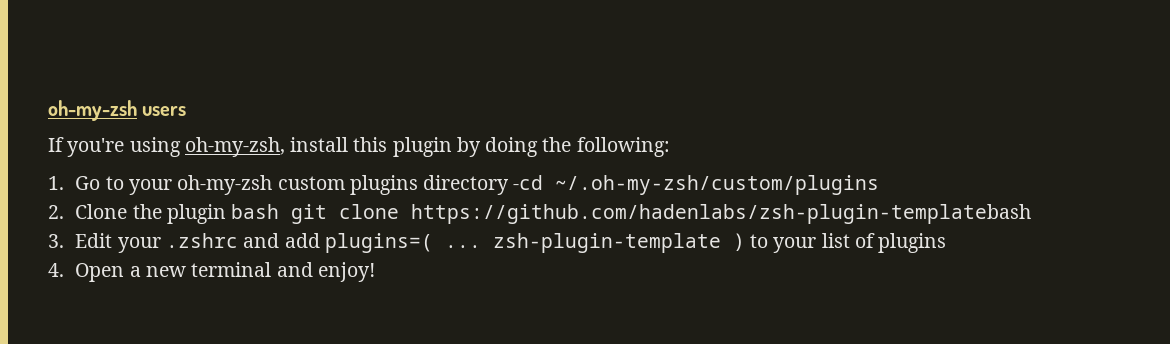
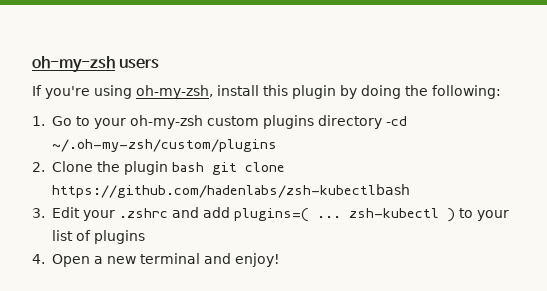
- 2. Clone the plugin bash git clone https://github.com/hadenlabs/zsh-plugin-templatebash
+ 2. Clone the plugin bash git clone https://github.com/hadenlabs/zsh-kubectlbash
- 3. Edit your .zshrc and add plugins=( ... zsh-plugin-template ) to your list of plugins
+ 3. Edit your .zshrc and add plugins=( ... zsh-kubectl ) to your list of plugins

